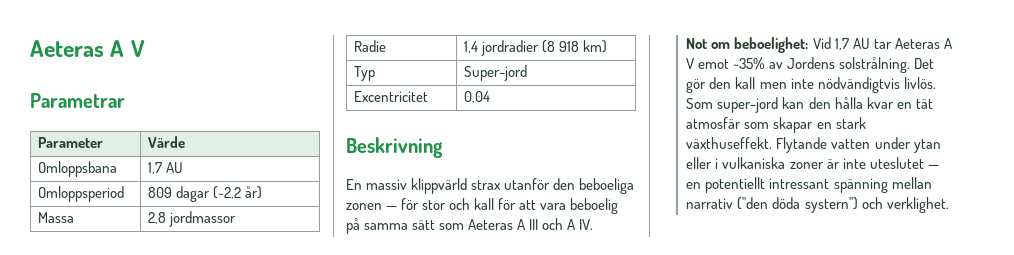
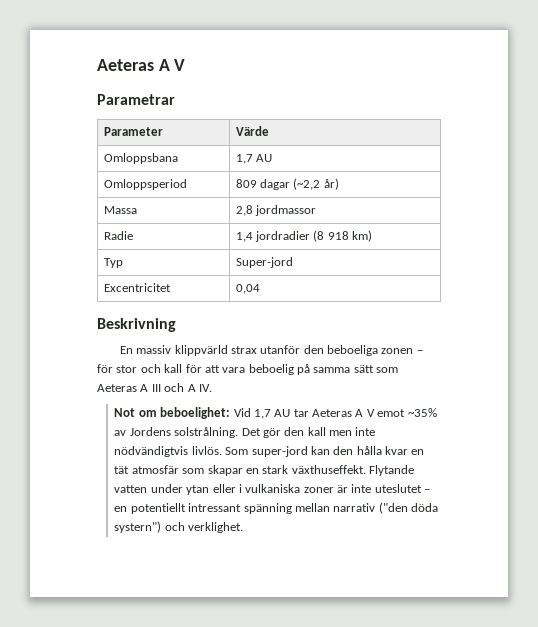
- En massiv klippvärld strax utanför den beboeliga zonen — för stor och kall för att vara beboelig på samma sätt som Aeteras A III och A IV.
+ En massiv klippvärld strax utanför den beboeliga zonen – för stor och kall för att vara beboelig på samma sätt som Aeteras A III och A IV.
- Flytande vatten under ytan eller i vulkaniska zoner är inte uteslutet — en potentiellt intressant spänning mellan narrativ ("den döda systern") och verklighet.
+ Flytande vatten under ytan eller i vulkaniska zoner är inte uteslutet – en potentiellt intressant spänning mellan narrativ ("den döda systern") och verklighet.

